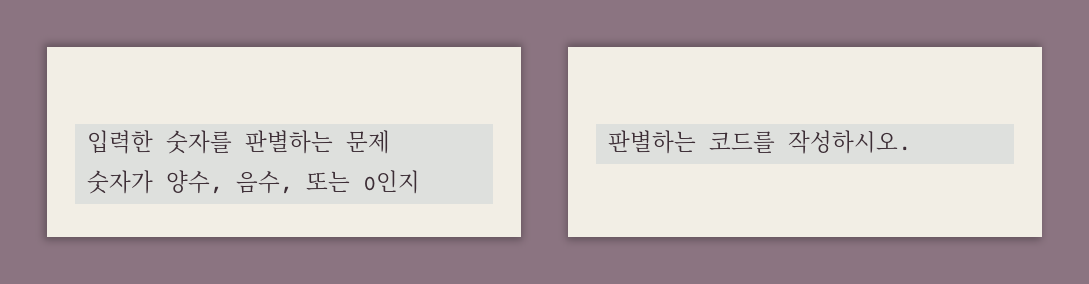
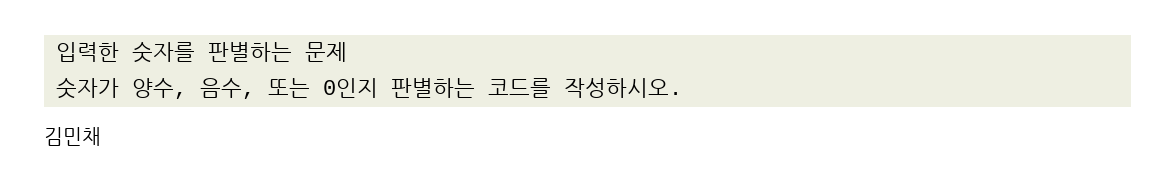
+ 김민채

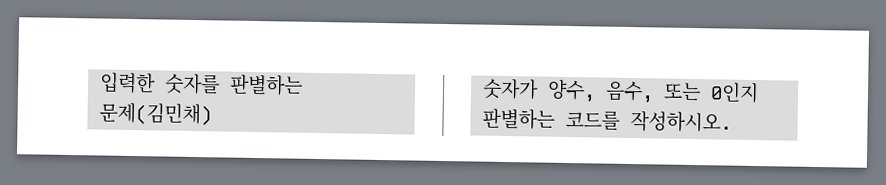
- 입력한 숫자를 판별하는 문제
+ 입력한 숫자를 판별하는 문제(김민채)
- 김민채

